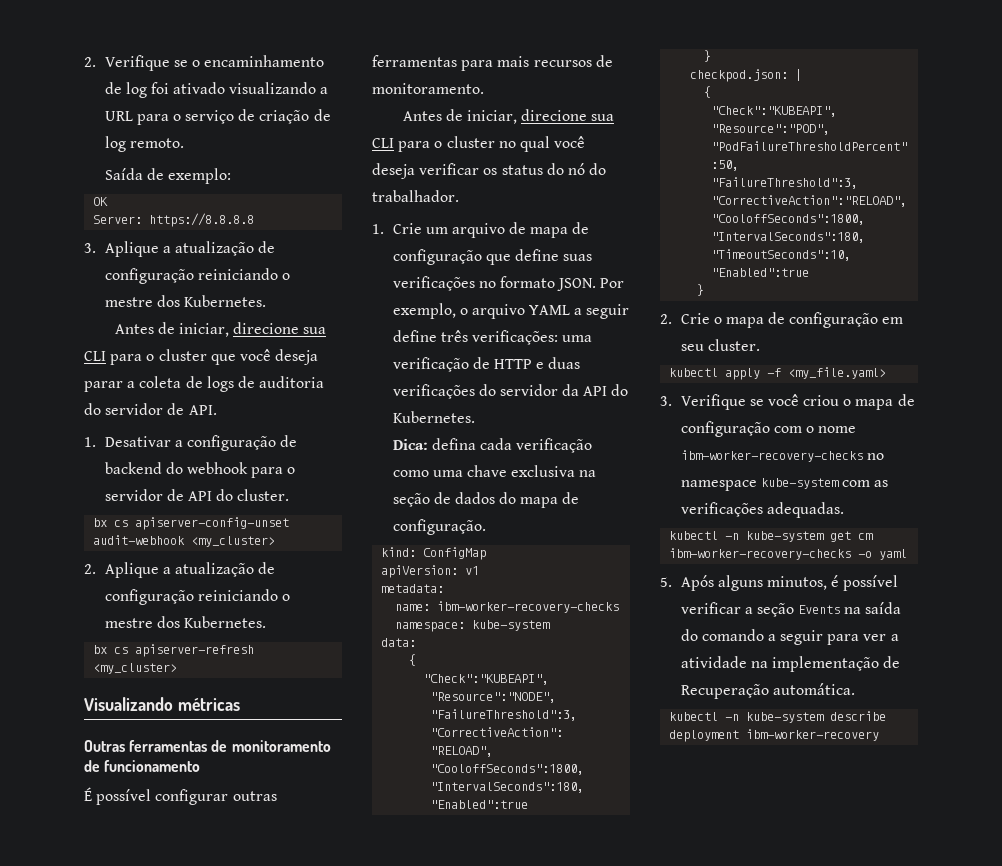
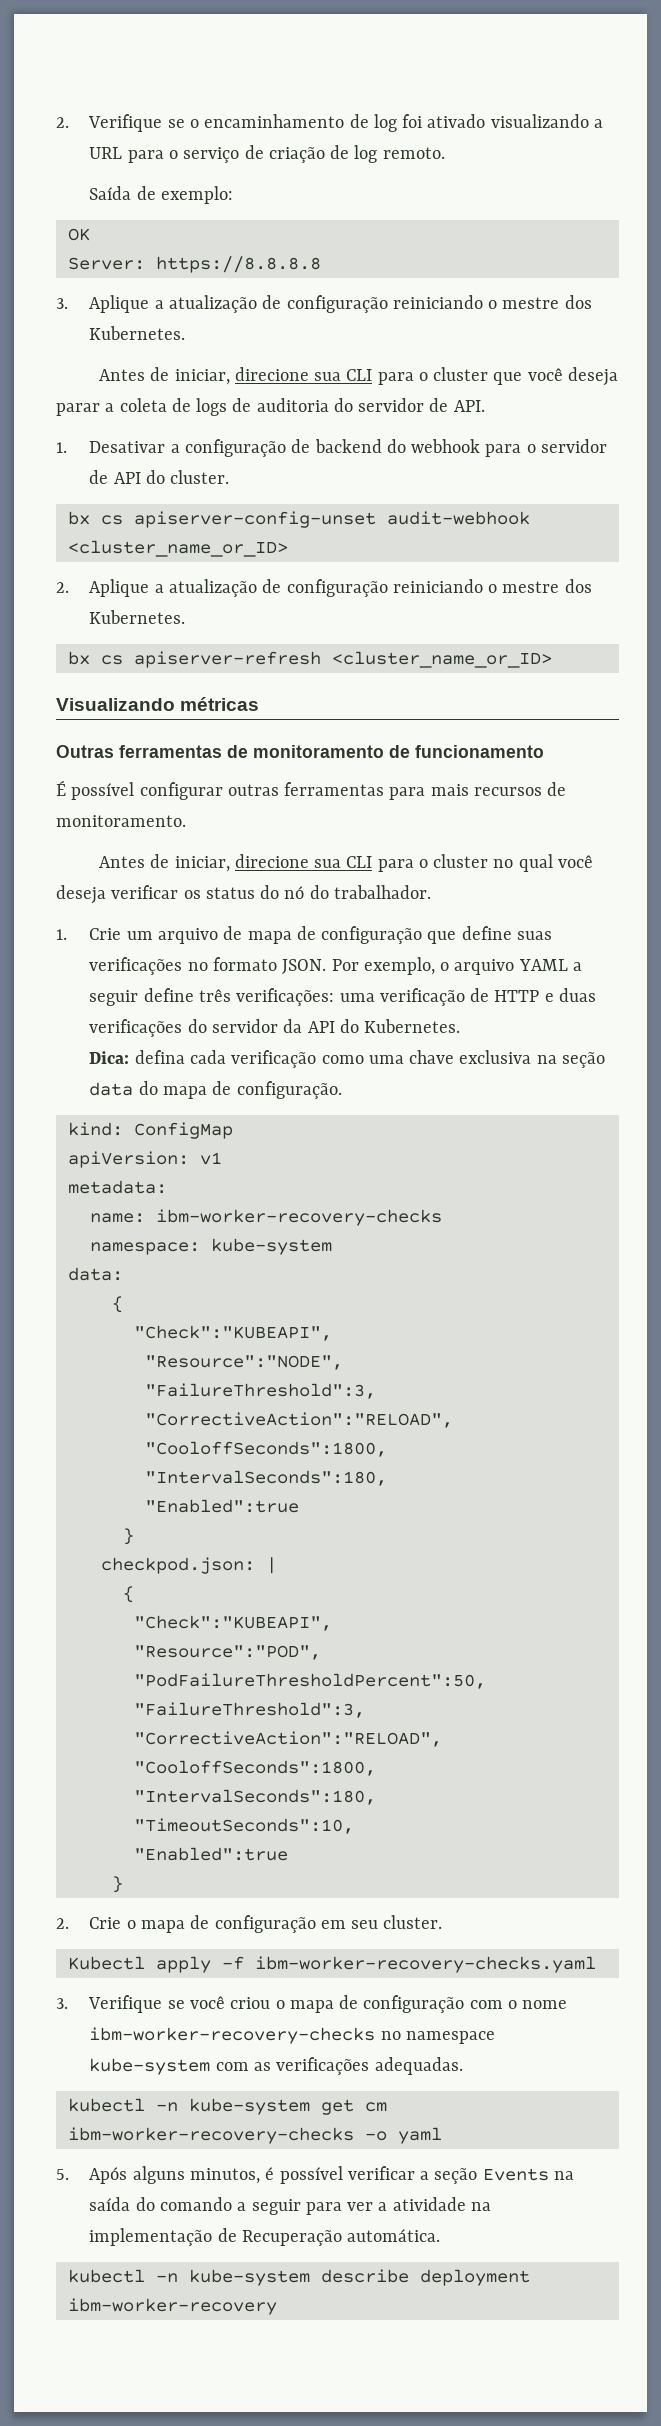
- bx cs apiserver-config-unset audit-webhook <my_cluster>
+ bx cs apiserver-config-unset audit-webhook <cluster_name_or_ID>
- bx cs apiserver-refresh <my_cluster>
+ bx cs apiserver-refresh <cluster_name_or_ID>
- Dica: defina cada verificação como uma chave exclusiva na seção de dados do mapa de configuração.
+ Dica: defina cada verificação como uma chave exclusiva na seção data do mapa de configuração.
- kubectl apply -f <my_file.yaml>
+ Kubectl apply -f ibm-worker-recovery-checks.yaml

